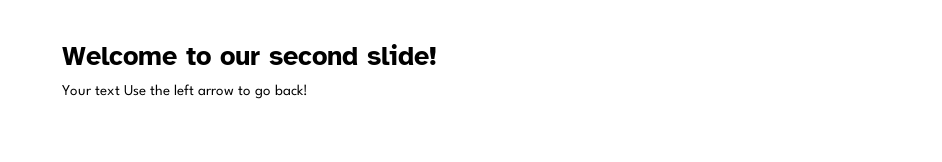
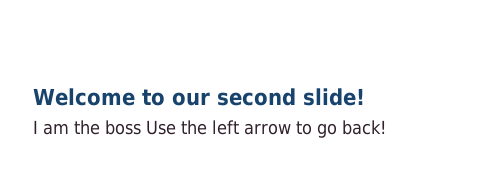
- Your text Use the left arrow to go back!
+ I am the boss Use the left arrow to go back!

